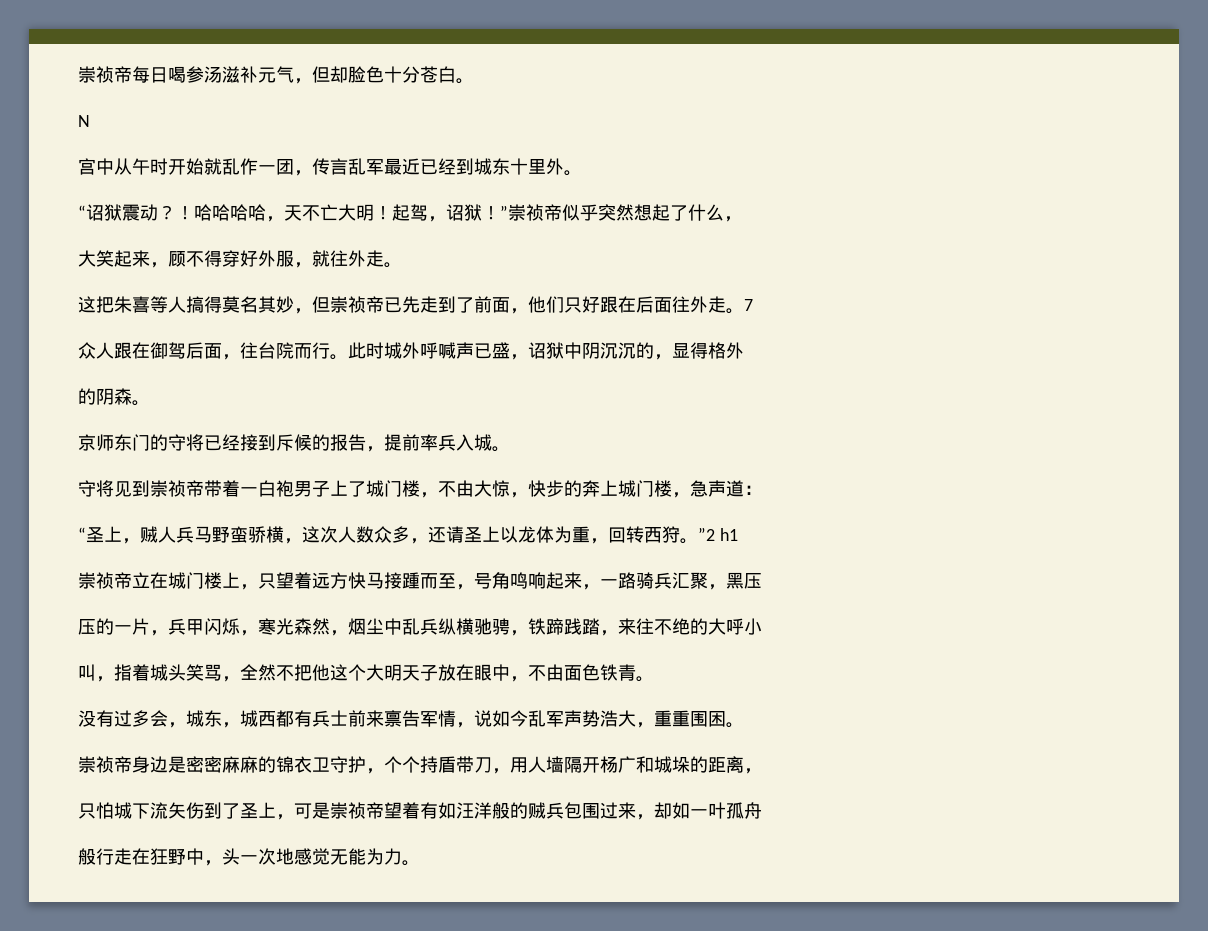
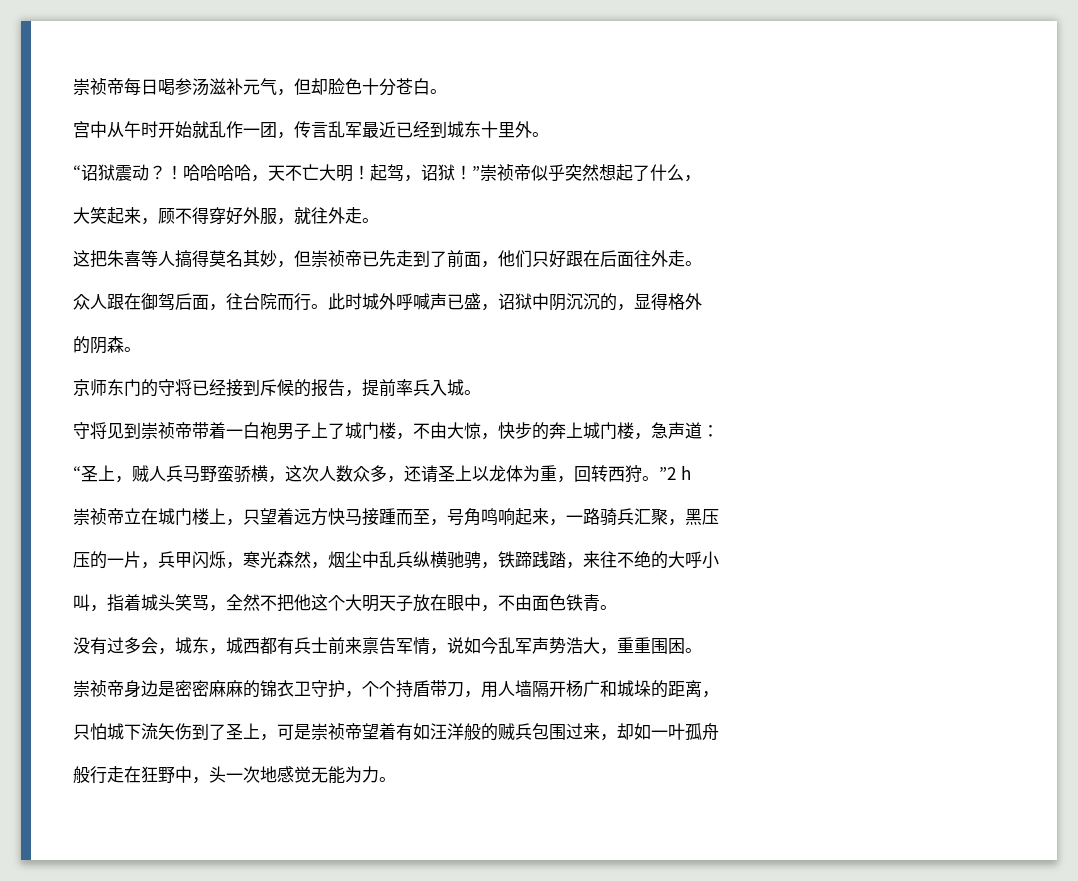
- N
- 7
- “圣上，贼人兵马野蛮骄横，这次人数众多，还请圣上以龙体为重，回转西狩。”2 h1
+ “圣上，贼人兵马野蛮骄横，这次人数众多，还请圣上以龙体为重，回转西狩。”2 h

